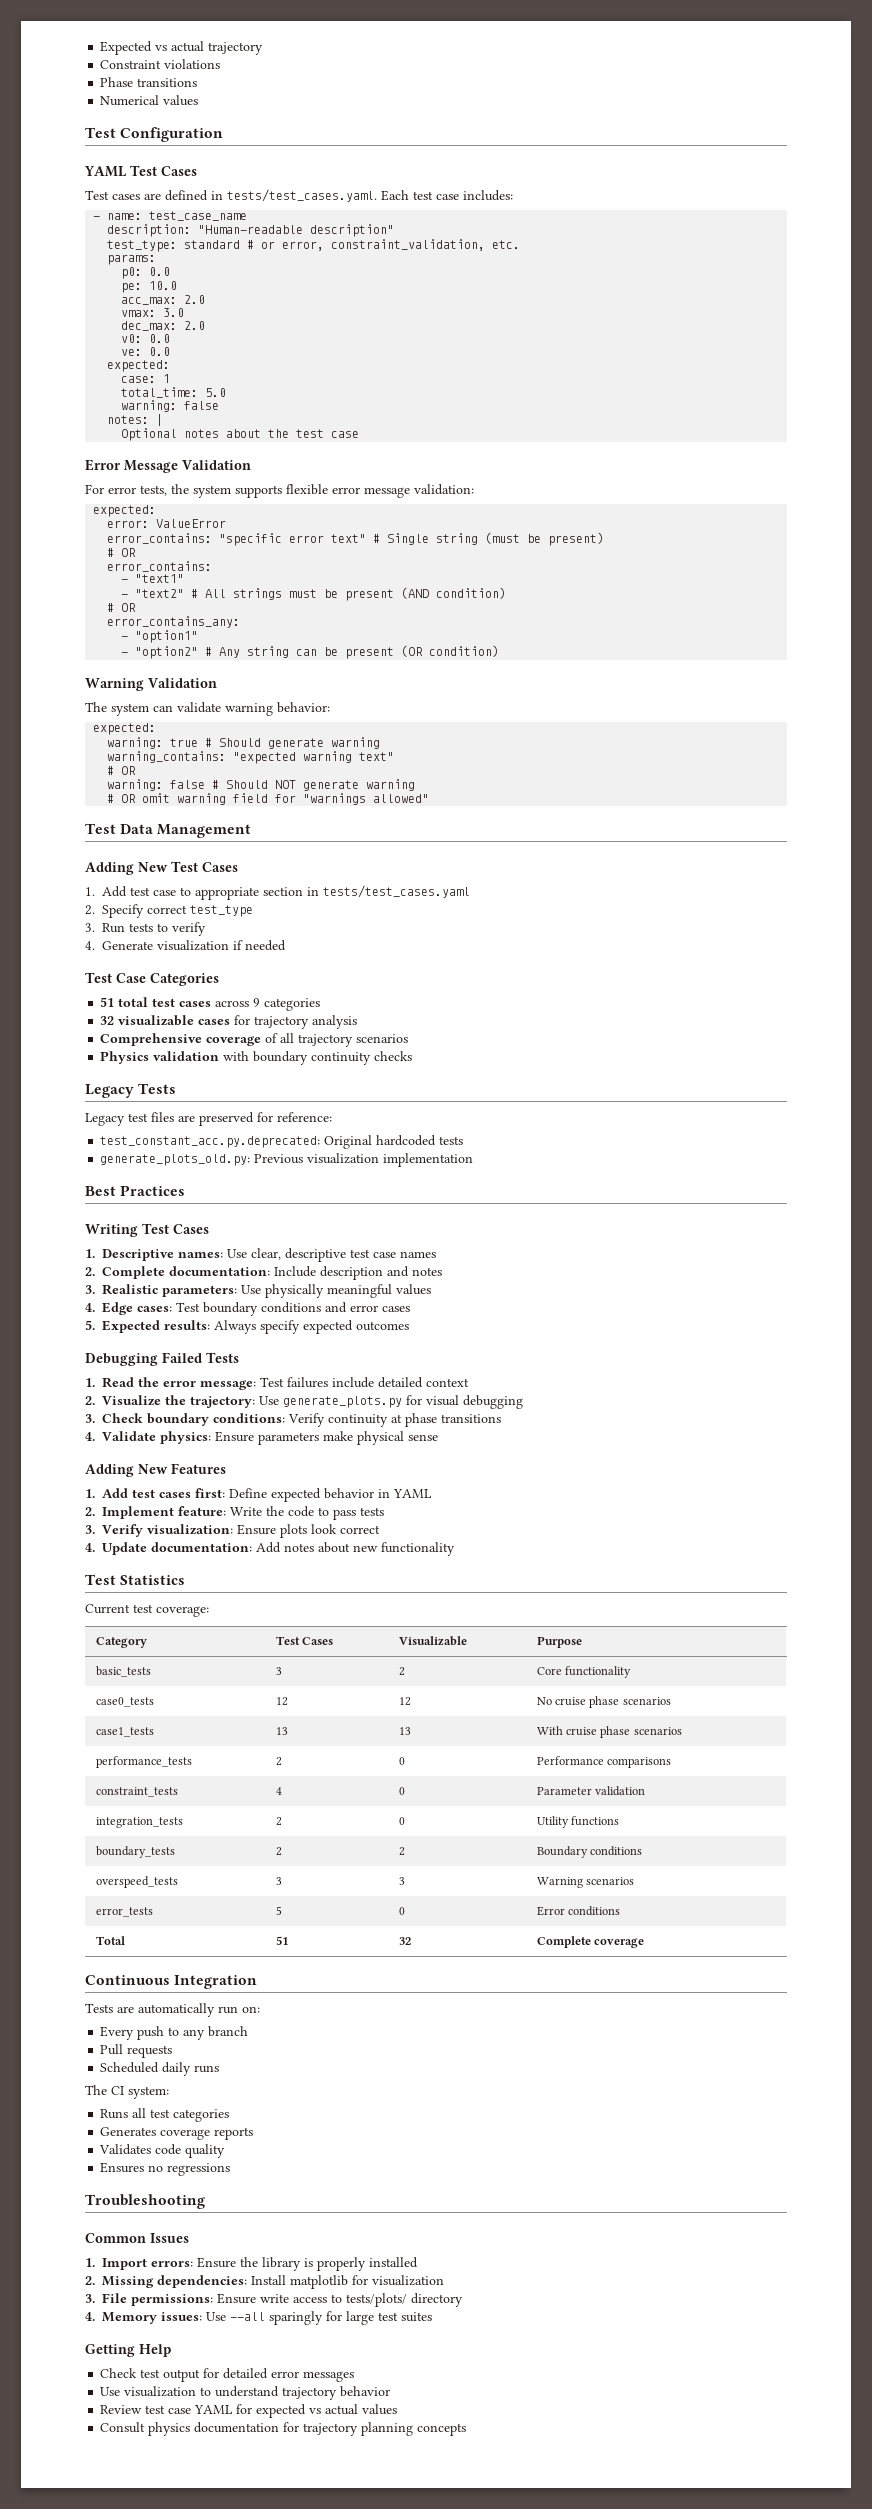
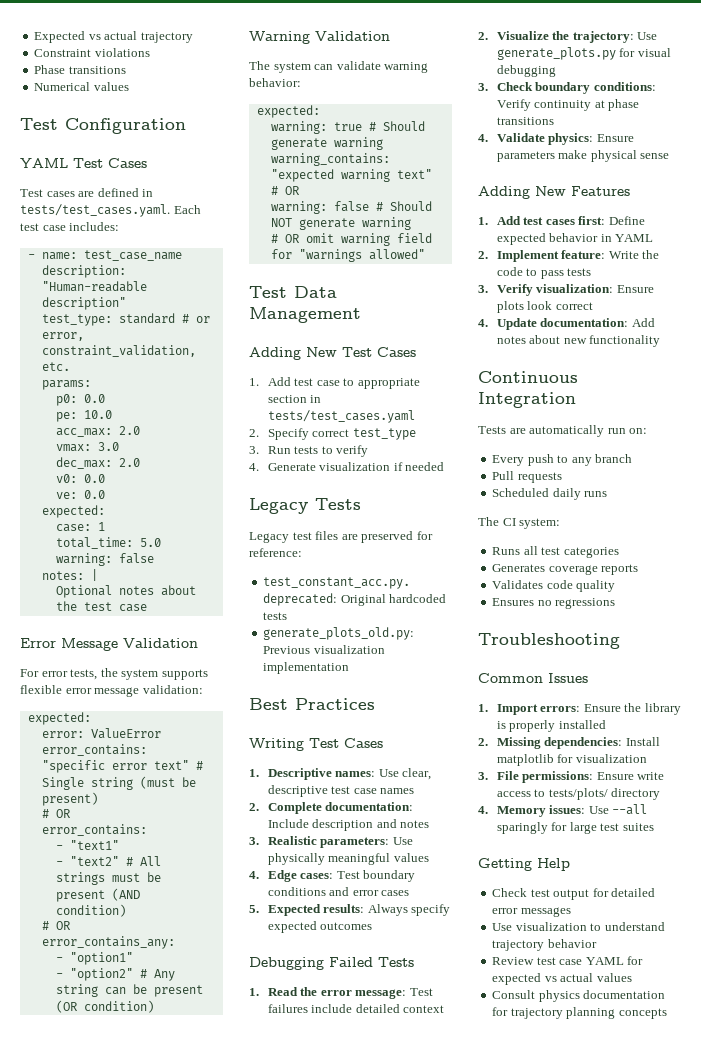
- Test Case Categories
- 51 total test cases across 9 categories
- 32 visualizable cases for trajectory analysis
- Comprehensive coverage of all trajectory scenarios
- Physics validation with boundary continuity checks
- Test Statistics
- Current test coverage:
- Category | Test Cases | Visualizable | Purpose
- basic_tests | 3 | 2 | Core functionality
- case0_tests | 12 | 12 | No cruise phase scenarios
- case1_tests | 13 | 13 | With cruise phase scenarios
- performance_tests | 2 | 0 | Performance comparisons
- constraint_tests | 4 | 0 | Parameter validation
- integration_tests | 2 | 0 | Utility functions
- boundary_tests | 2 | 2 | Boundary conditions
- overspeed_tests | 3 | 3 | Warning scenarios
- error_tests | 5 | 0 | Error conditions
- Total | 51 | 32 | Complete coverage

